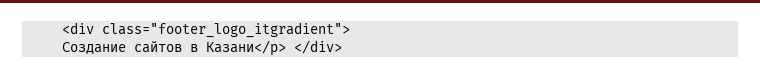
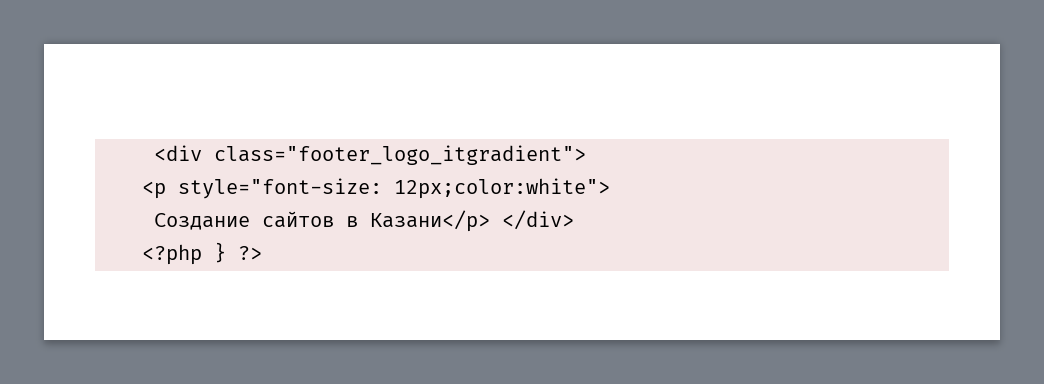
+ <p style="font-size: 12px;color:white">
+ <?php } ?>

